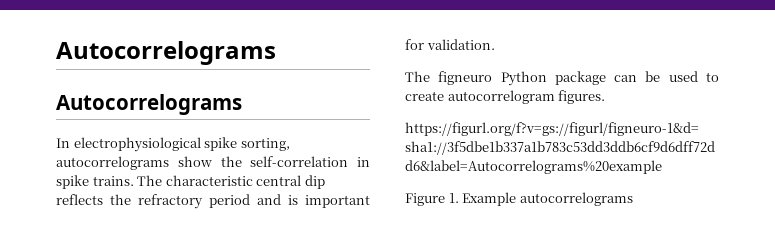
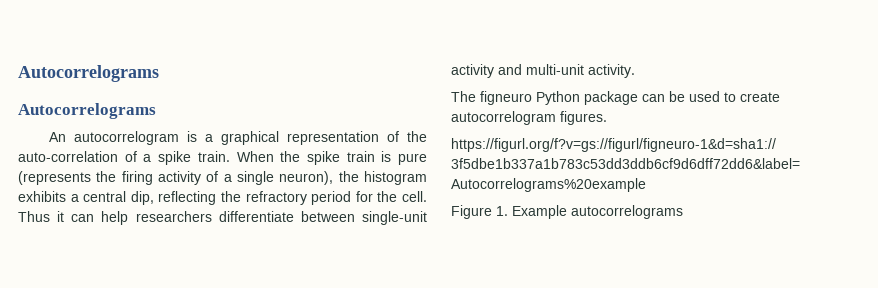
- In electrophysiological spike sorting, autocorrelograms show the self-correlation in spike trains. The characteristic central dip reflects the refractory period and is important for validation.
+ An autocorrelogram is a graphical representation of the auto-correlation of a spike train. When the spike train is pure (represents the firing activity of a single neuron), the histogram exhibits a central dip, reflecting the refractory period for the cell. Thus it can help researchers differentiate between single-unit activity and multi-unit activity.

